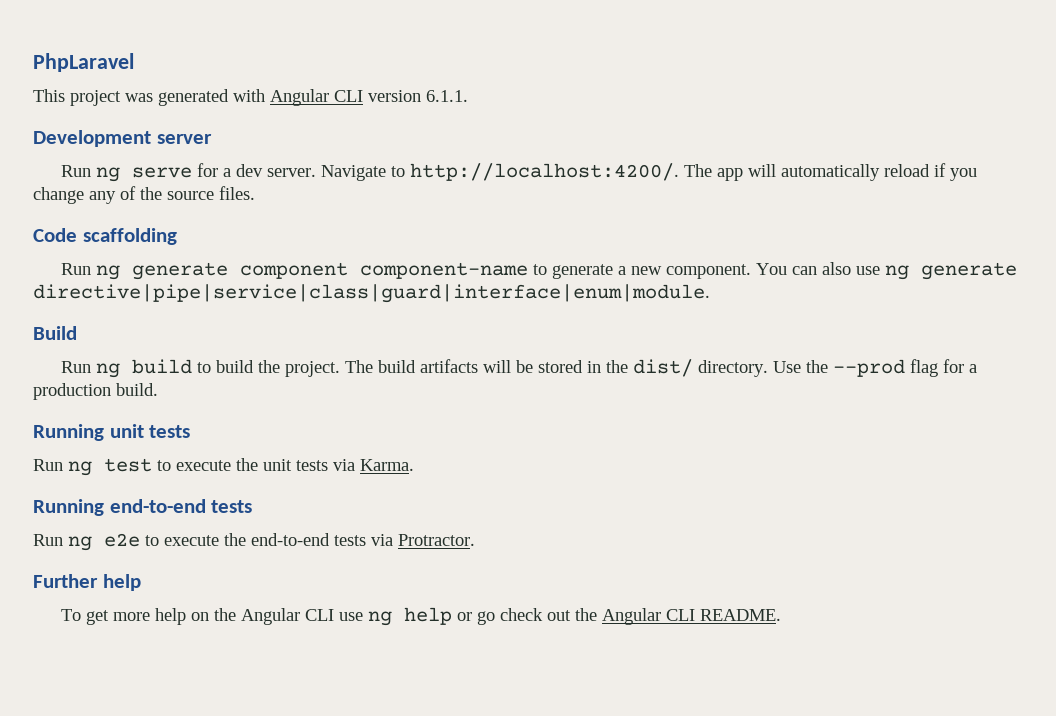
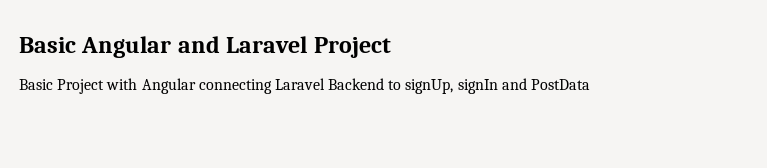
- PhpLaravel
- This project was generated with Angular CLI version 6.1.1.
- Development server
- Run ng serve for a dev server. Navigate to http://localhost:4200/. The app will automatically reload if you change any of the source files.
- Code scaffolding
- Run ng generate component component-name to generate a new component. You can also use ng generate directive|pipe|service|class|guard|interface|enum|module.
- Build
- Run ng build to build the project. The build artifacts will be stored in the dist/ directory. Use the --prod flag for a production build.
- Running unit tests
- Run ng test to execute the unit tests via Karma.
- Running end-to-end tests
- Run ng e2e to execute the end-to-end tests via Protractor.
- Further help
- To get more help on the Angular CLI use ng help or go check out the Angular CLI README.
+ Basic Angular and Laravel Project
+ Basic Project with Angular connecting Laravel Backend to signUp, signIn and PostData

